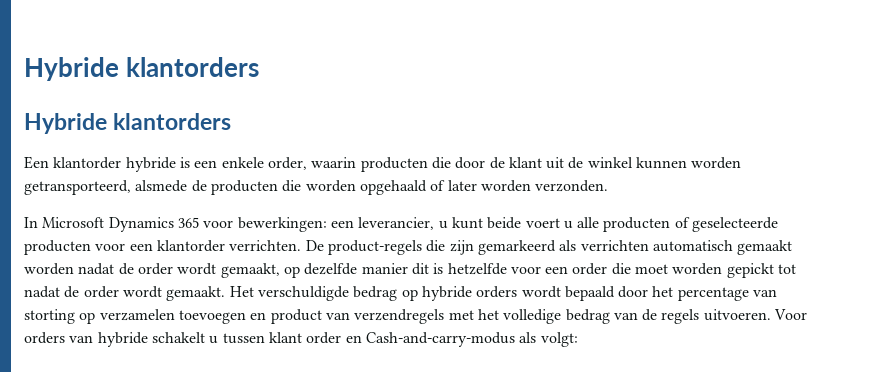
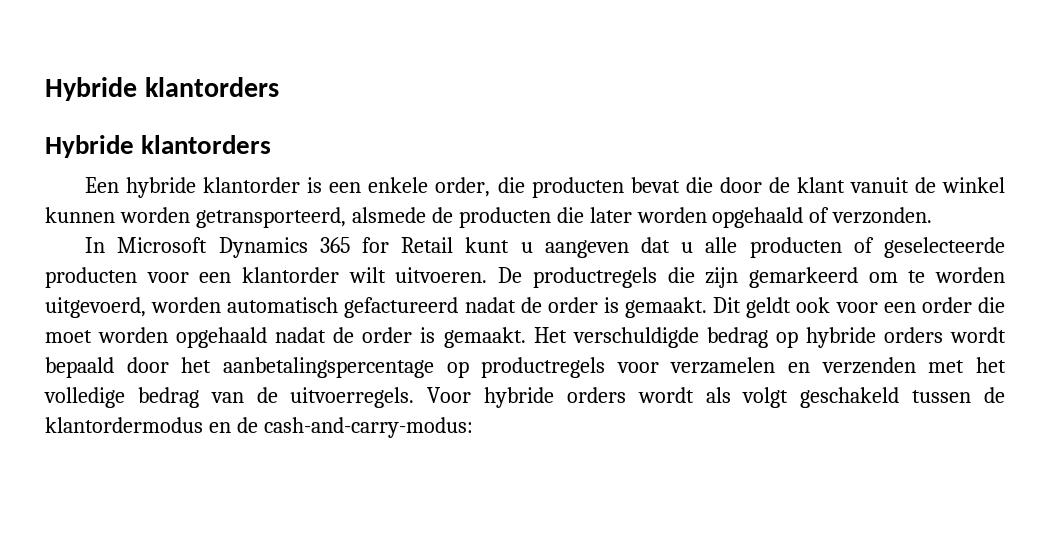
- Een klantorder hybride is een enkele order, waarin producten die door de klant uit de winkel kunnen worden getransporteerd, alsmede de producten die worden opgehaald of later worden verzonden.
+ Een hybride klantorder is een enkele order, die producten bevat die door de klant vanuit de winkel kunnen worden getransporteerd, alsmede de producten die later worden opgehaald of verzonden.
- In Microsoft Dynamics 365 voor bewerkingen: een leverancier, u kunt beide voert u alle producten of geselecteerde producten voor een klantorder verrichten. De product-regels die zijn gemarkeerd als verrichten automatisch gemaakt worden nadat de order wordt gemaakt, op dezelfde manier dit is hetzelfde voor een order die moet worden gepickt tot nadat de order wordt gemaakt.
+ In Microsoft Dynamics 365 for Retail kunt u aangeven dat u alle producten of geselecteerde producten voor een klantorder wilt uitvoeren. De productregels die zijn gemarkeerd om te worden uitgevoerd, worden automatisch gefactureerd nadat de order is gemaakt. Dit geldt ook voor een order die moet worden opgehaald nadat de order is gemaakt.
- Het verschuldigde bedrag op hybride orders wordt bepaald door het percentage van storting op verzamelen toevoegen en product van verzendregels met het volledige bedrag van de regels uitvoeren. Voor orders van hybride schakelt u tussen klant order en Cash-and-carry-modus als volgt:
+ Het verschuldigde bedrag op hybride orders wordt bepaald door het aanbetalingspercentage op productregels voor verzamelen en verzenden met het volledige bedrag van de uitvoerregels. Voor hybride orders wordt als volgt geschakeld tussen de klantordermodus en de cash-and-carry-modus:

